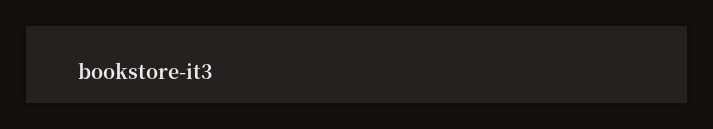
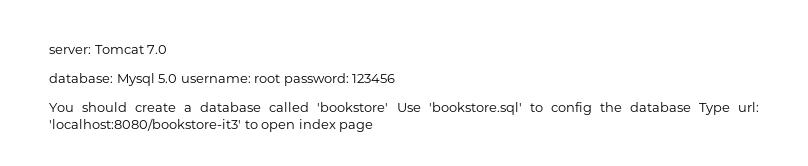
- bookstore-it3
+ server: Tomcat 7.0
+ database: Mysql 5.0 username: root password: 123456
+ You should create a database called 'bookstore' Use 'bookstore.sql' to config the database Type url: 'localhost:8080/bookstore-it3' to open index page

